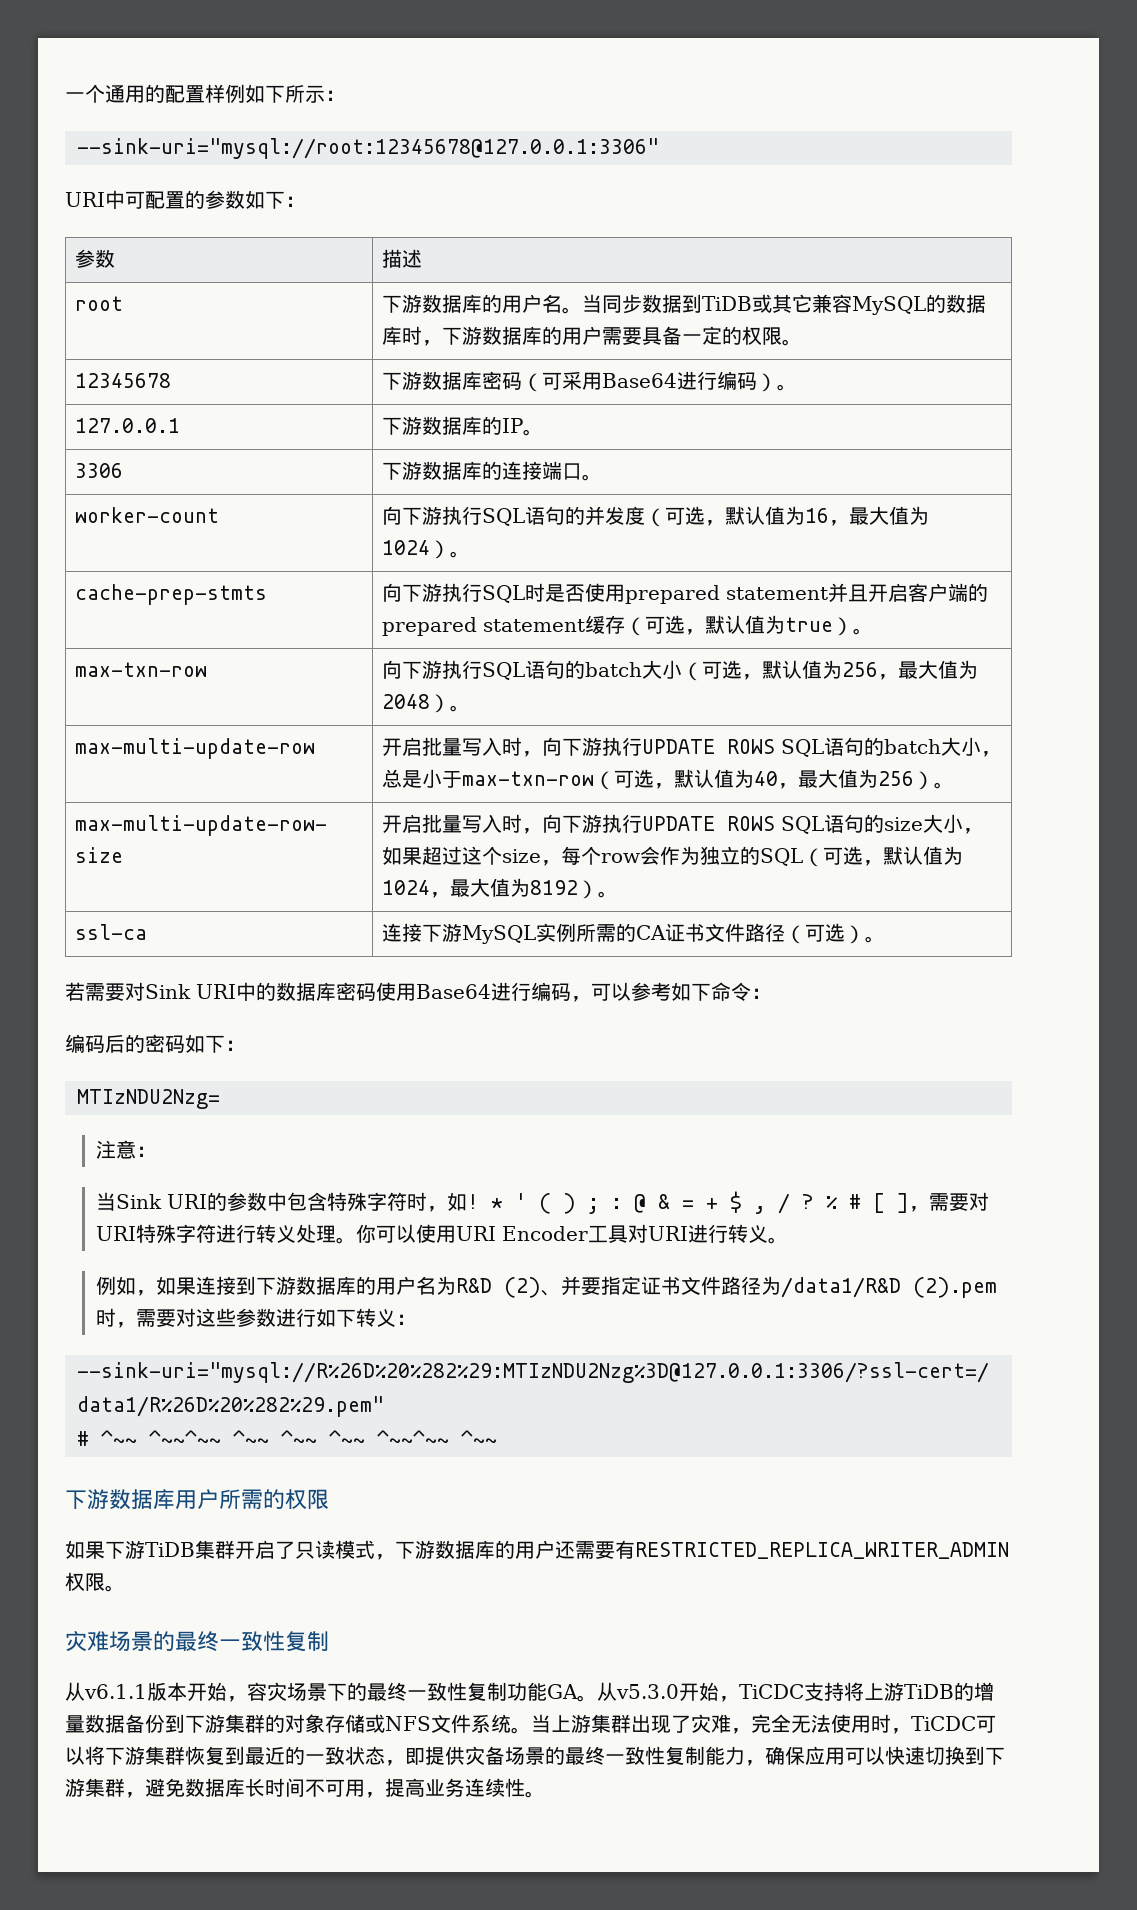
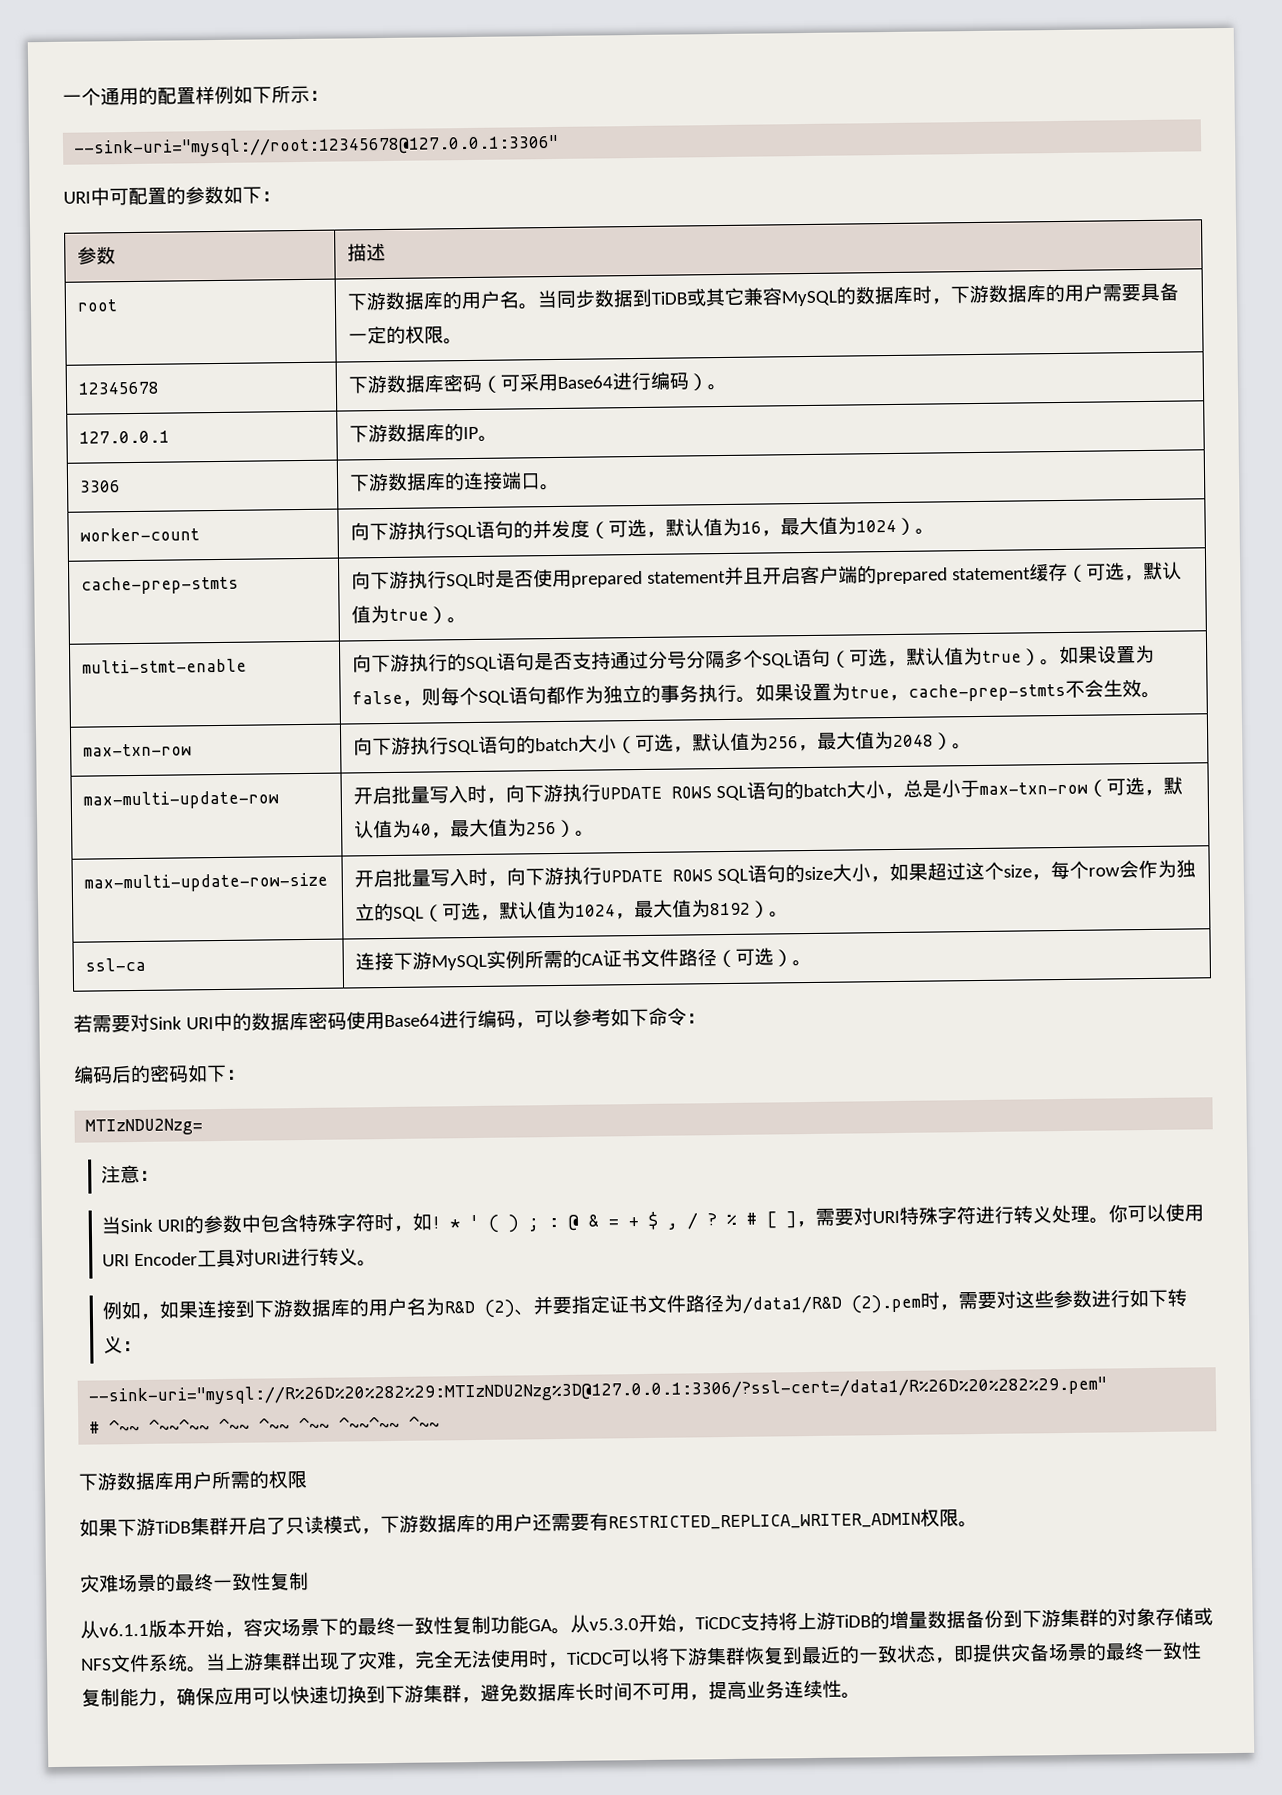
+ multi-stmt-enable | 向下游执行的SQL语句是否支持通过分号分隔多个SQL语句（可选，默认值为true）。如果设置为false，则每个SQL语句都作为独立的事务执行。如果设置为true，cache-prep-stmts不会生效。

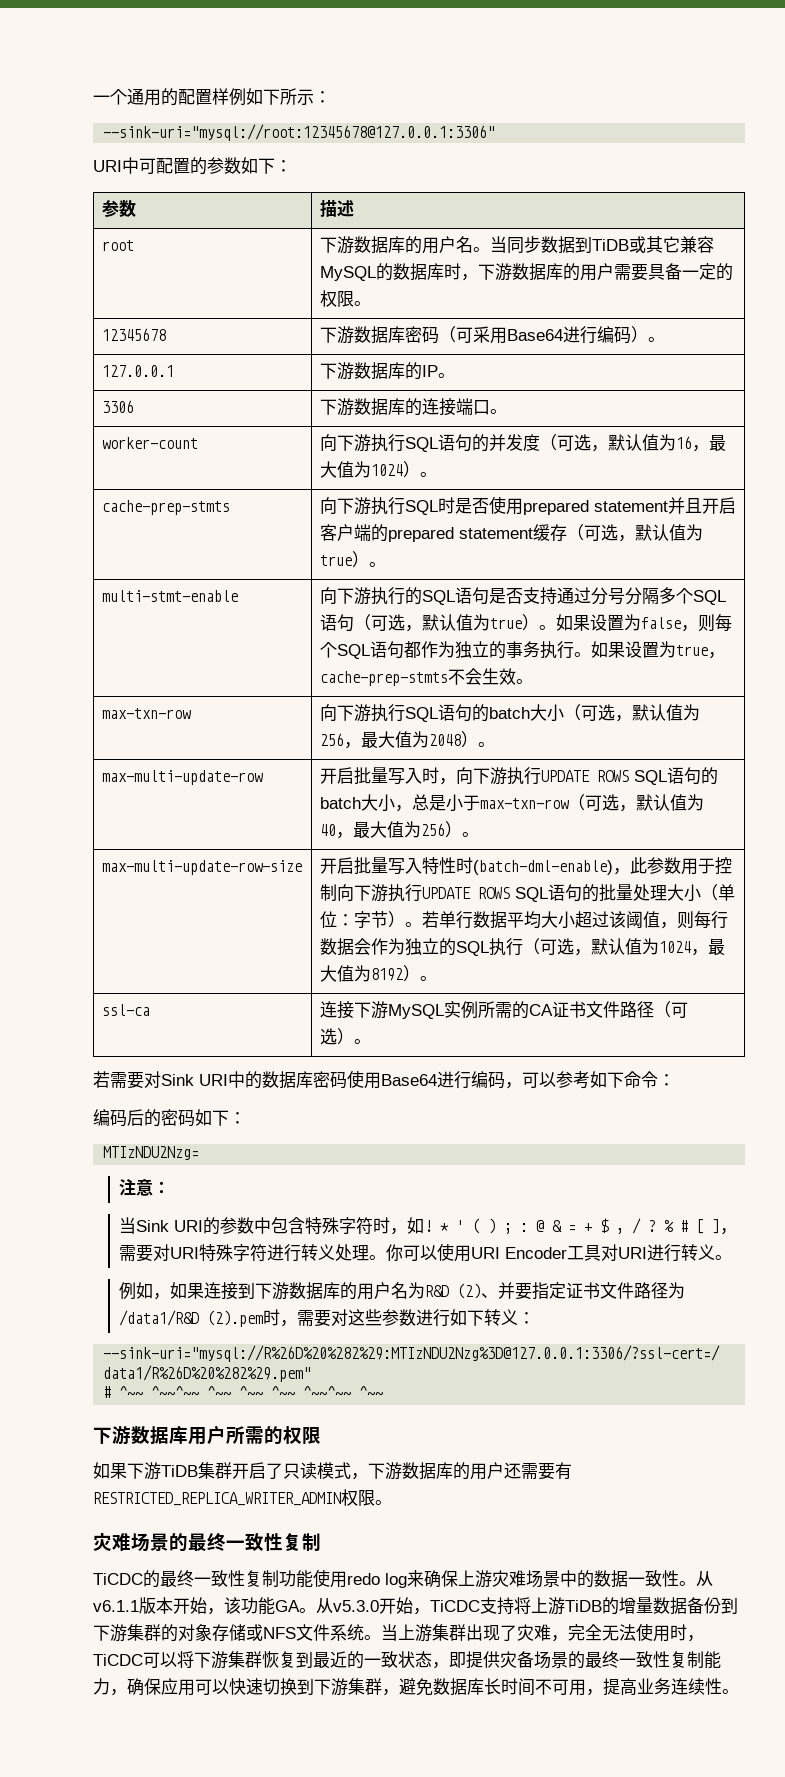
- 开启批量写入时，向下游执行UPDATE ROWS SQL语句的size大小，如果超过这个size，每个row会作为独立的SQL（可选，默认值为1024，最大值为8192）。
+ 开启批量写入特性时(batch-dml-enable)，此参数用于控制向下游执行UPDATE ROWS SQL语句的批量处理大小（单位：字节）。若单行数据平均大小超过该阈值，则每行数据会作为独立的SQL执行（可选，默认值为1024，最大值为8192）。
- 从v6.1.1版本开始，容灾场景下的最终一致性复制功能GA。
+ TiCDC的最终一致性复制功能使用redo log来确保上游灾难场景中的数据一致性。从v6.1.1版本开始，该功能GA。

